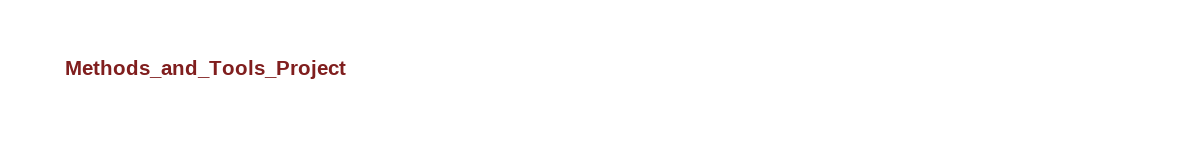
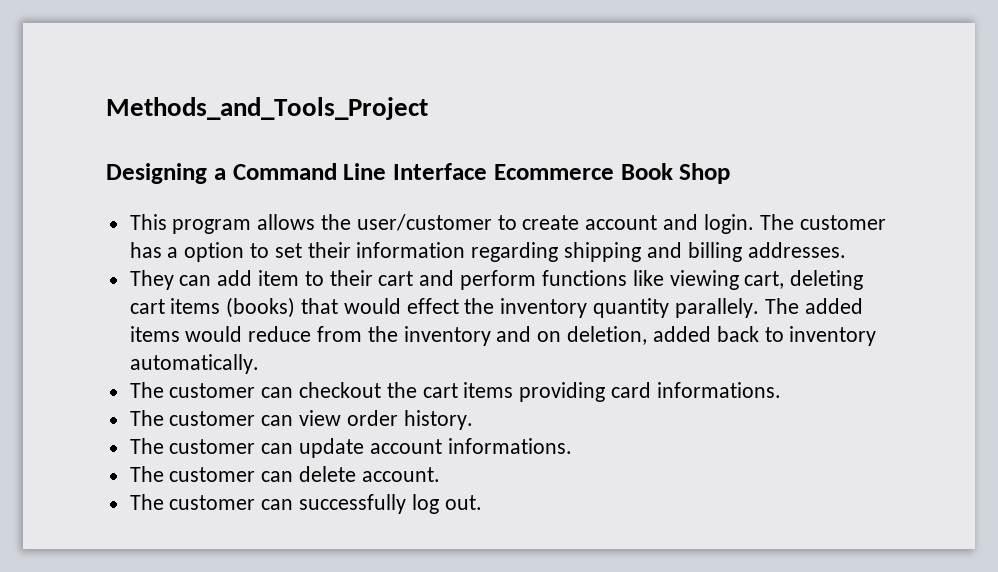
+ Designing a Command Line Interface Ecommerce Book Shop
+ This program allows the user/customer to create account and login. The customer has a option to set their information regarding shipping and billing addresses.
+ They can add item to their cart and perform functions like viewing cart, deleting cart items (books) that would effect the inventory quantity parallely. The added items would reduce from the inventory and on deletion, added back to inventory automatically.
+ The customer can checkout the cart items providing card informations.
+ The customer can view order history.
+ The customer can update account informations.
+ The customer can delete account.
+ The customer can successfully log out.

